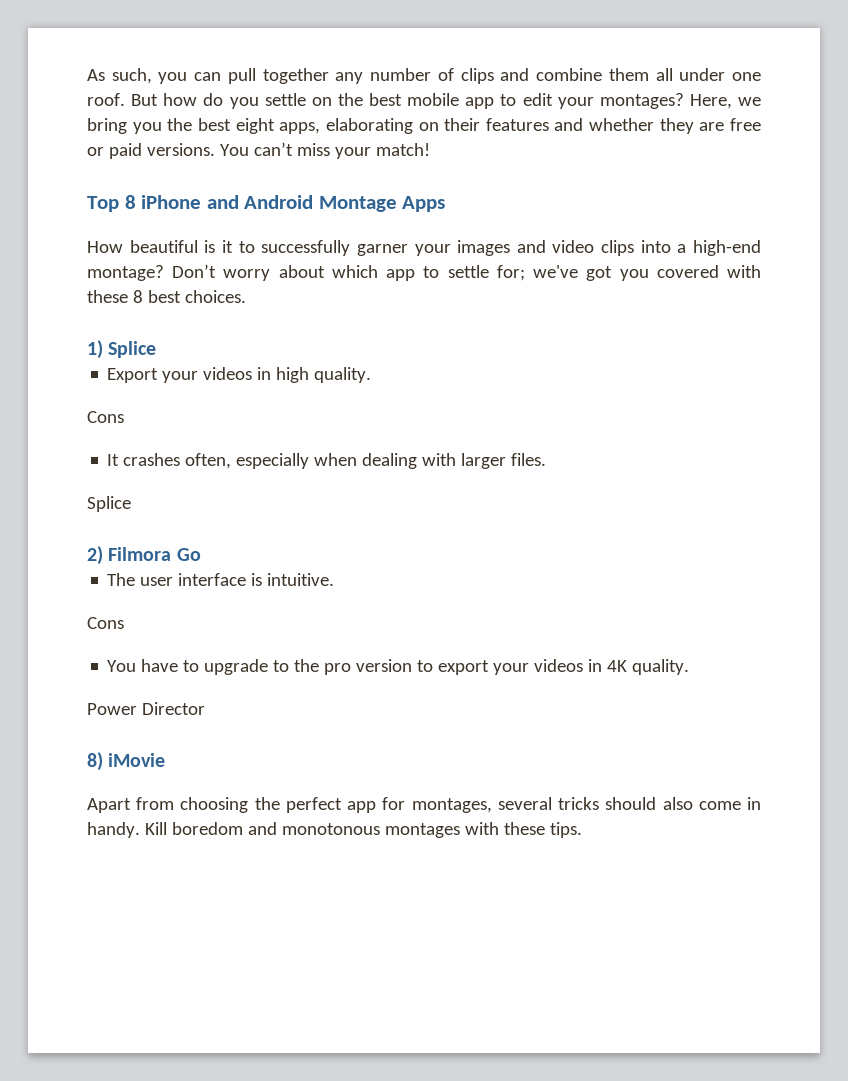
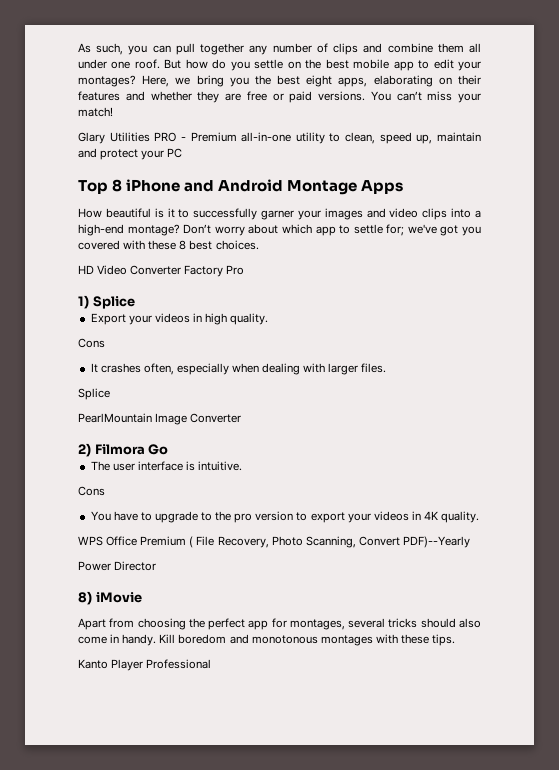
+ Glary Utilities PRO - Premium all-in-one utility to clean, speed up, maintain and protect your PC
+ HD Video Converter Factory Pro
+ PearlMountain Image Converter
+ WPS Office Premium ( File Recovery, Photo Scanning, Convert PDF)--Yearly
+ Kanto Player Professional

